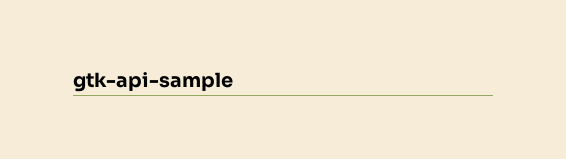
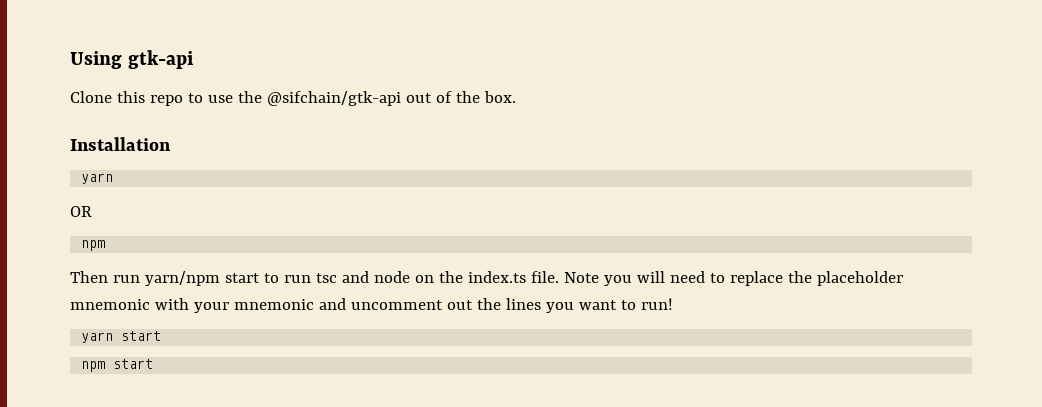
- gtk-api-sample
+ Using gtk-api
+ Clone this repo to use the @sifchain/gtk-api out of the box.
+ Installation
+ yarn
+ OR
+ npm
+ Then run yarn/npm start to run tsc and node on the index.ts file. Note you will need to replace the placeholder mnemonic with your mnemonic and uncomment out the lines you want to run!
+ yarn start
+ npm start

